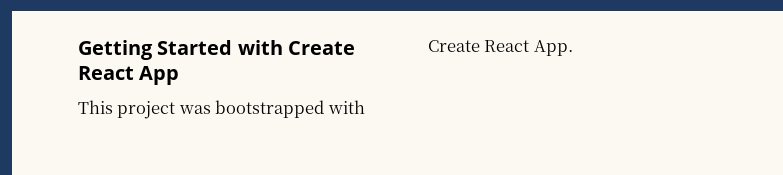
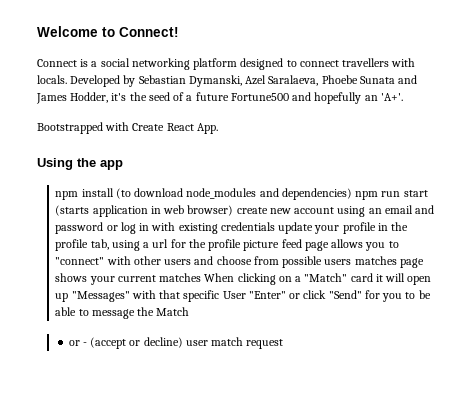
- Getting Started with Create React App
- This project was bootstrapped with Create React App.
+ Welcome to Connect!
+ Connect is a social networking platform designed to connect travellers with locals. Developed by Sebastian Dymanski, Azel Saralaeva, Phoebe Sunata and James Hodder, it's the seed of a future Fortune500 and hopefully an 'A+'.
+ Bootstrapped with Create React App.
+ Using the app
+ npm install (to download node_modules and dependencies) npm run start (starts application in web browser) create new account using an email and password or log in with existing credentials update your profile in the profile tab, using a url for the profile picture feed page allows you to "connect" with other users and choose from possible users matches page shows your current matches When clicking on a "Match" card it will open up "Messages" with that specific User "Enter" or click "Send" for you to be able to message the Match
+ or - (accept or decline) user match request

